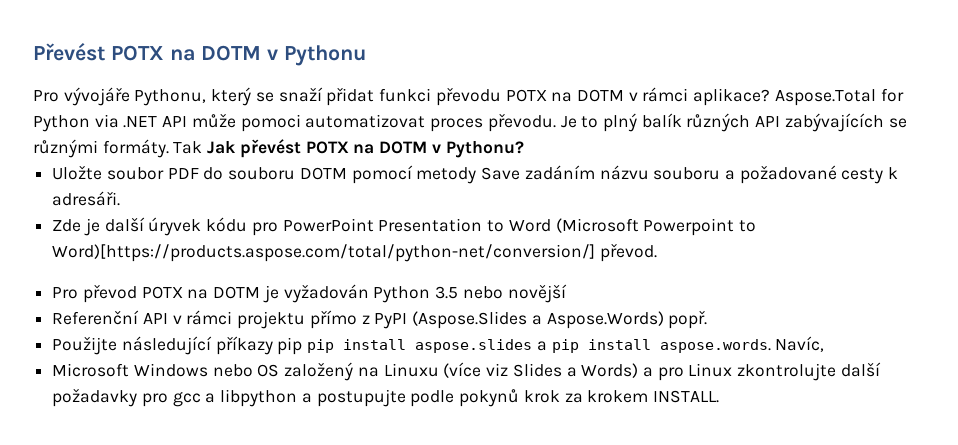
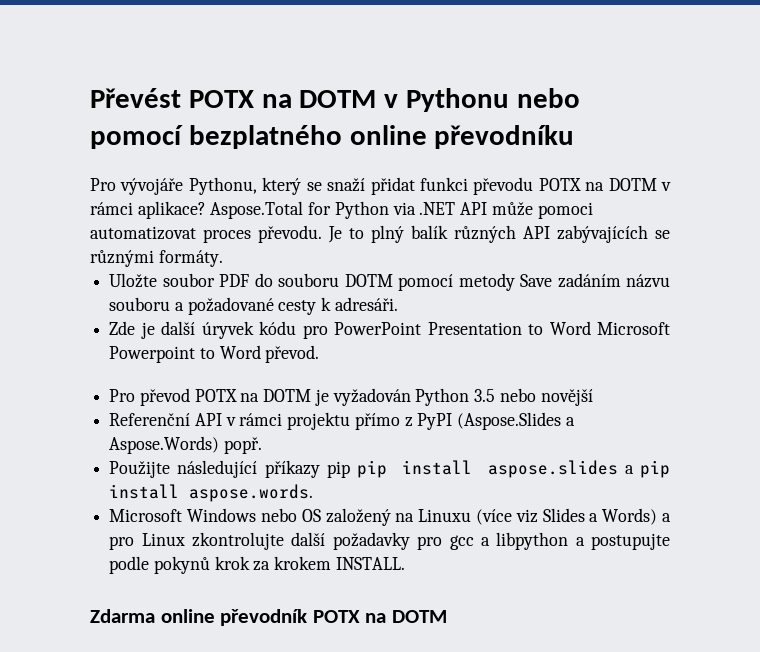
- Převést POTX na DOTM v Pythonu
+ Převést POTX na DOTM v Pythonu nebo pomocí bezplatného online převodníku
- Tak Jak převést POTX na DOTM v Pythonu?
- Zde je další úryvek kódu pro PowerPoint Presentation to Word (Microsoft Powerpoint to Word)[https://products.aspose.com/total/python-net/conversion/] převod.
+ Zde je další úryvek kódu pro PowerPoint Presentation to Word Microsoft Powerpoint to Word převod.
- Použijte následující příkazy pip pip install aspose.slides a pip install aspose.words. Navíc,
+ Použijte následující příkazy pip pip install aspose.slides a pip install aspose.words.
+ Zdarma online převodník POTX na DOTM

